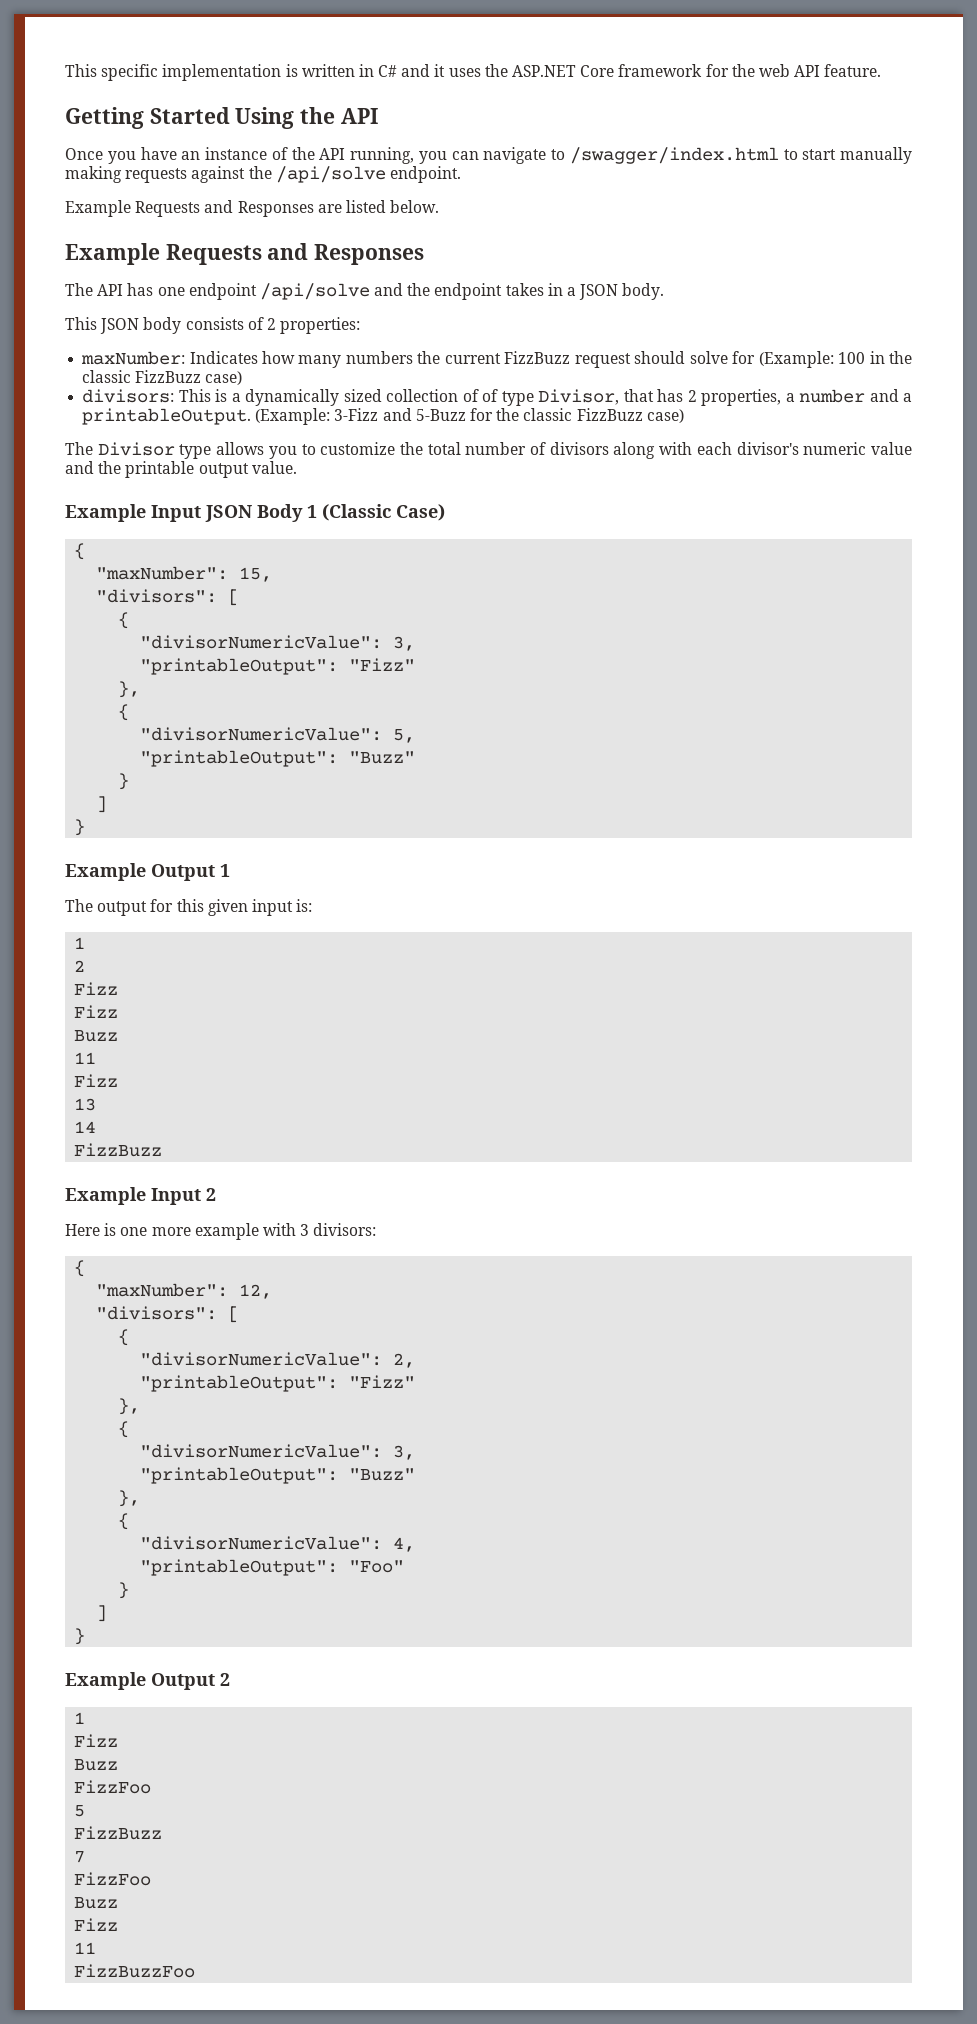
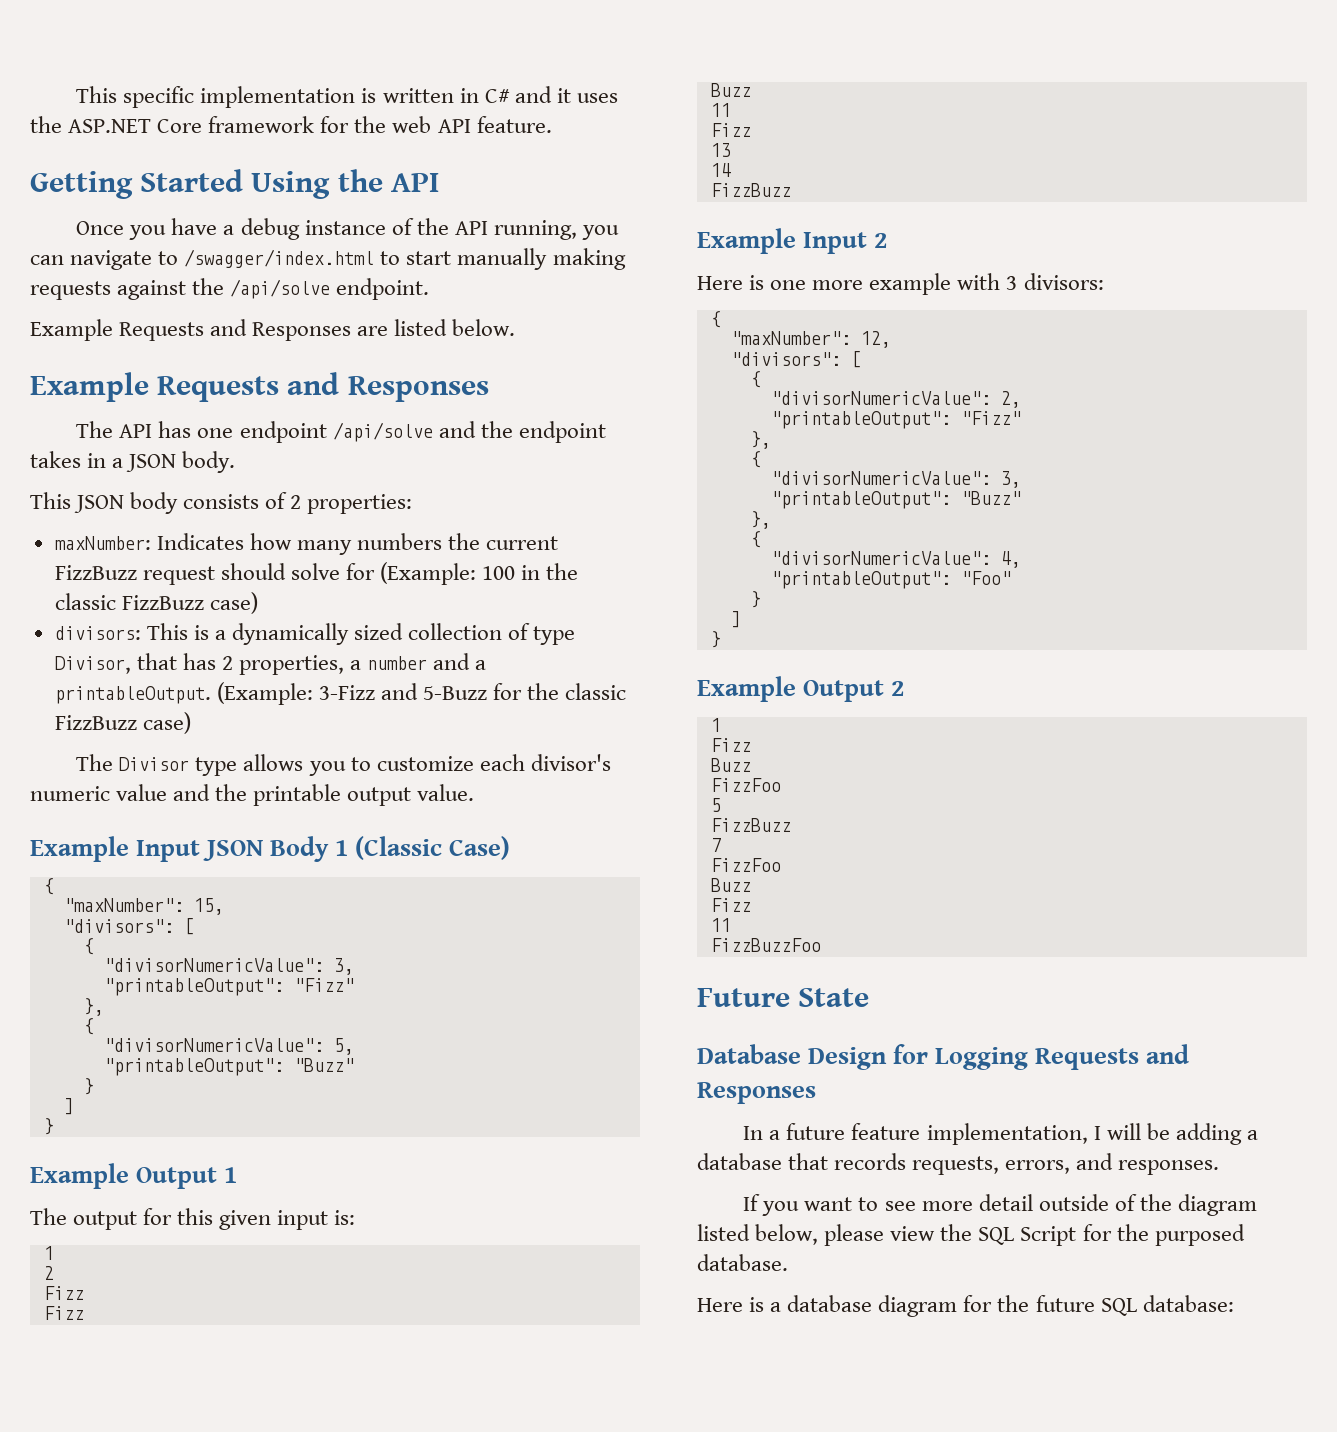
- Once you have an instance of the API running, you can navigate to /swagger/index.html to start manually making requests against the /api/solve endpoint.
+ Once you have a debug instance of the API running, you can navigate to /swagger/index.html to start manually making requests against the /api/solve endpoint.
- divisors: This is a dynamically sized collection of of type Divisor, that has 2 properties, a number and a printableOutput.
+ divisors: This is a dynamically sized collection of type Divisor, that has 2 properties, a number and a printableOutput.
- The Divisor type allows you to customize the total number of divisors along with each divisor's numeric value and the printable output value.
+ The Divisor type allows you to customize each divisor's numeric value and the printable output value.
+ Future State
+ Database Design for Logging Requests and Responses
+ In a future feature implementation, I will be adding a database that records requests, errors, and responses.
+ If you want to see more detail outside of the diagram listed below, please view the SQL Script for the purposed database.
+ Here is a database diagram for the future SQL database:

